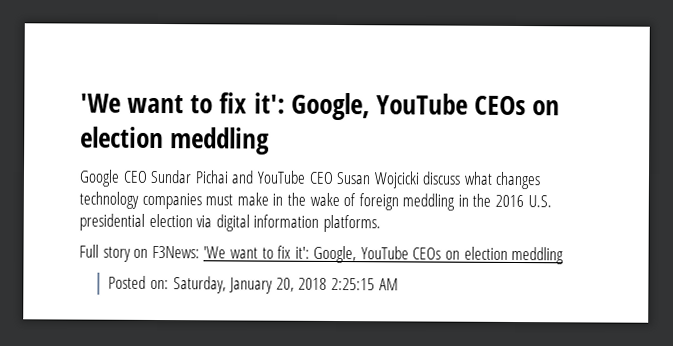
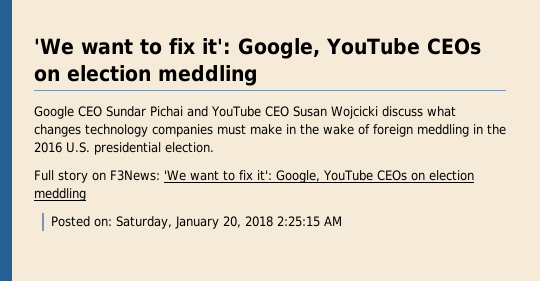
- Google CEO Sundar Pichai and YouTube CEO Susan Wojcicki discuss what changes technology companies must make in the wake of foreign meddling in the 2016 U.S. presidential election via digital information platforms.
+ Google CEO Sundar Pichai and YouTube CEO Susan Wojcicki discuss what changes technology companies must make in the wake of foreign meddling in the 2016 U.S. presidential election.

